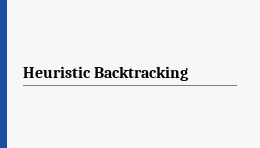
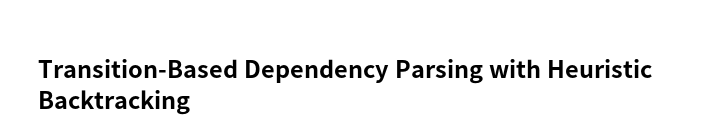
- Heuristic Backtracking
+ Transition-Based Dependency Parsing with Heuristic Backtracking

